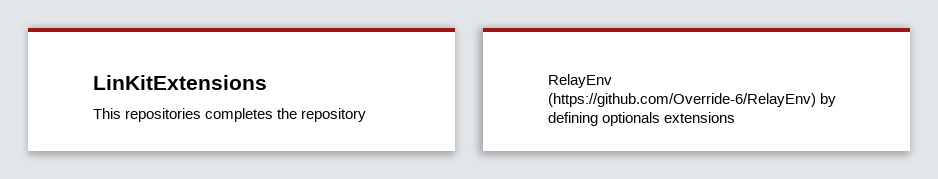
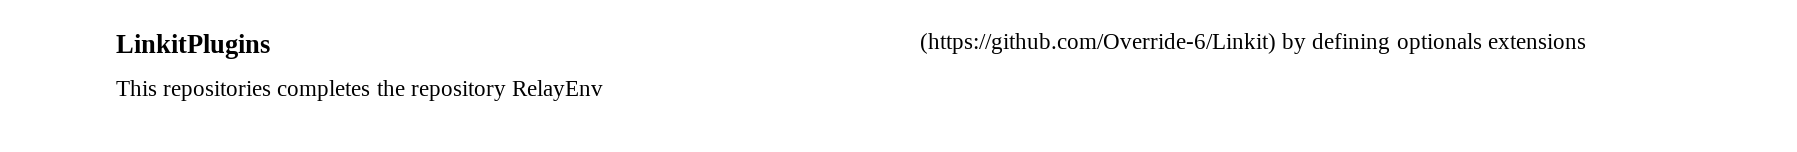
- LinKitExtensions
+ LinkitPlugins
- This repositories completes the repository RelayEnv (https://github.com/Override-6/RelayEnv) by defining optionals extensions
+ This repositories completes the repository RelayEnv (https://github.com/Override-6/Linkit) by defining optionals extensions

